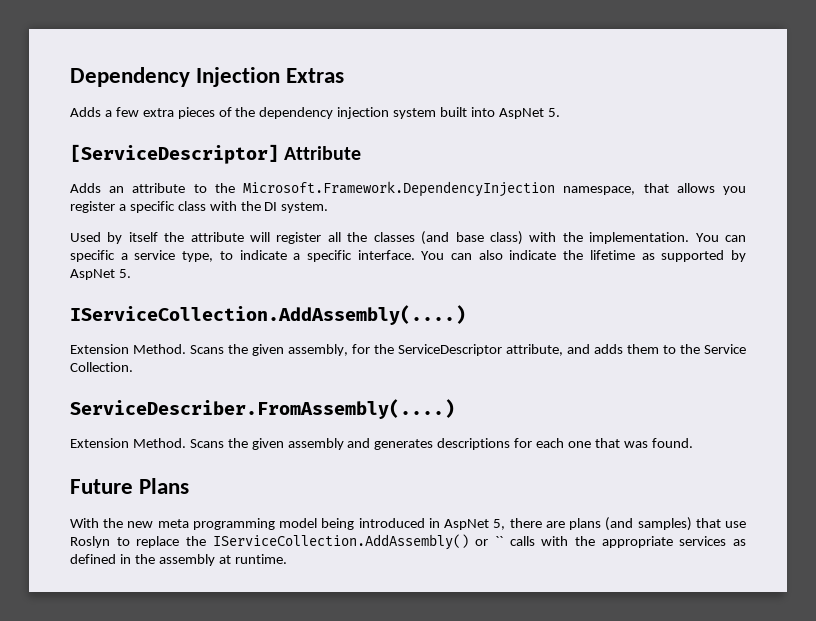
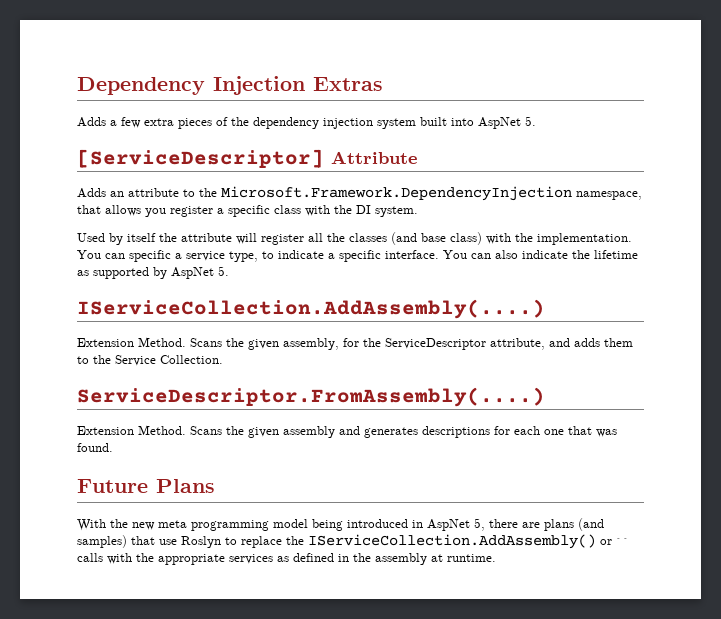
- ServiceDescriber.FromAssembly(....)
+ ServiceDescriptor.FromAssembly(....)

